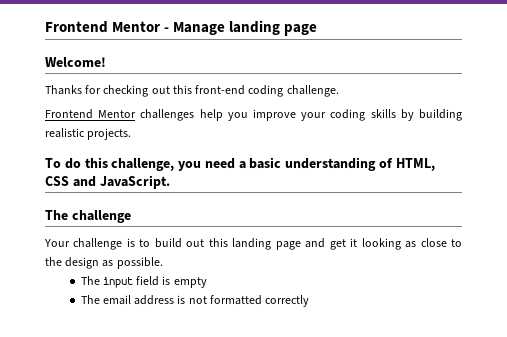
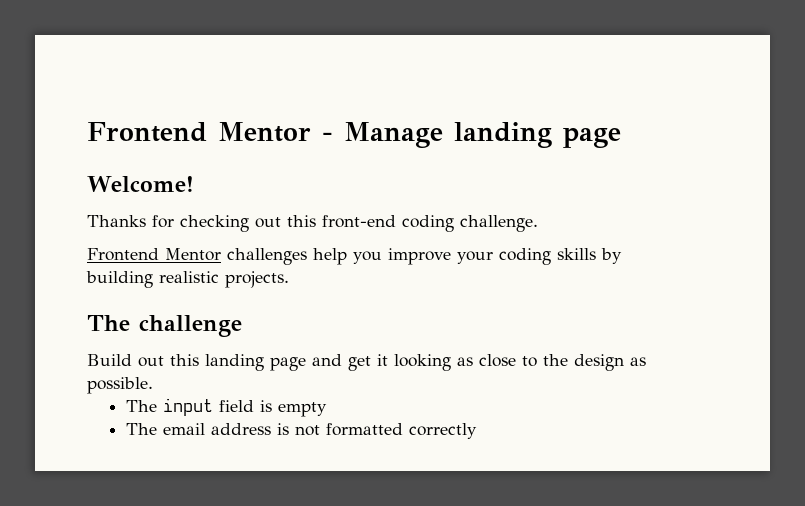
- To do this challenge, you need a basic understanding of HTML, CSS and JavaScript.
  The challenge
- Your challenge is to build out this landing page and get it looking as close to the design as possible.
+ Build out this landing page and get it looking as close to the design as possible.

